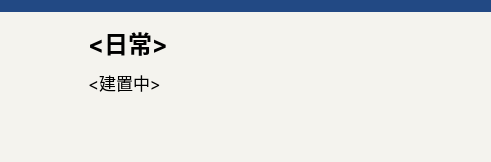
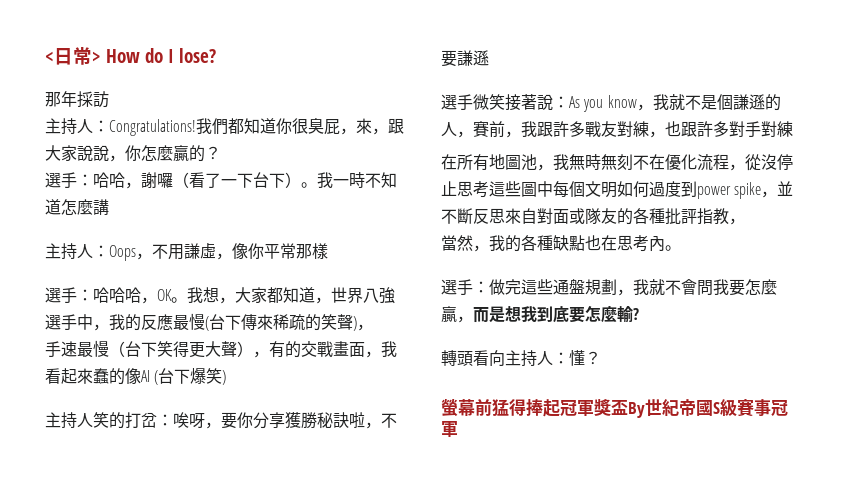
- <日常>
- <建置中>
+ <日常> How do I lose?
+ 那年採訪
+ 主持人：Congratulations!我們都知道你很臭屁，來，跟大家說說，你怎麼贏的？
+ 選手：哈哈，謝囉（看了一下台下）。我一時不知道怎麼講
+ 主持人：Oops，不用謙虛，像你平常那樣
+ 選手：哈哈哈，OK。我想，大家都知道，世界八強選手中，我的反應最慢(台下傳來稀疏的笑聲)，
+ 手速最慢（台下笑得更大聲），有的交戰畫面，我看起來蠢的像AI (台下爆笑)
+ 主持人笑的打岔：唉呀，要你分享獲勝秘訣啦，不要謙遜
+ 選手微笑接著說：As you know，我就不是個謙遜的人，賽前，我跟許多戰友對練，也跟許多對手對練
+ 在所有地圖池，我無時無刻不在優化流程，從沒停止思考這些圖中每個文明如何過度到power spike，並不斷反思來自對面或隊友的各種批評指教，
+ 當然，我的各種缺點也在思考內。
+ 選手：做完這些通盤規劃，我就不會問我要怎麼贏，而是想我到底要怎麼輸?
+ 轉頭看向主持人：懂？
+ 螢幕前猛得捧起冠軍獎盃By世紀帝國S級賽事冠軍

